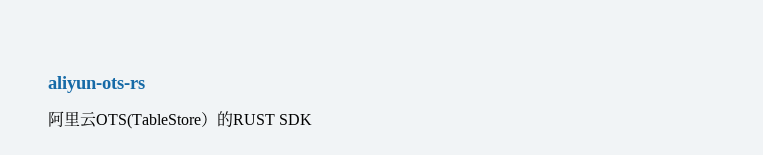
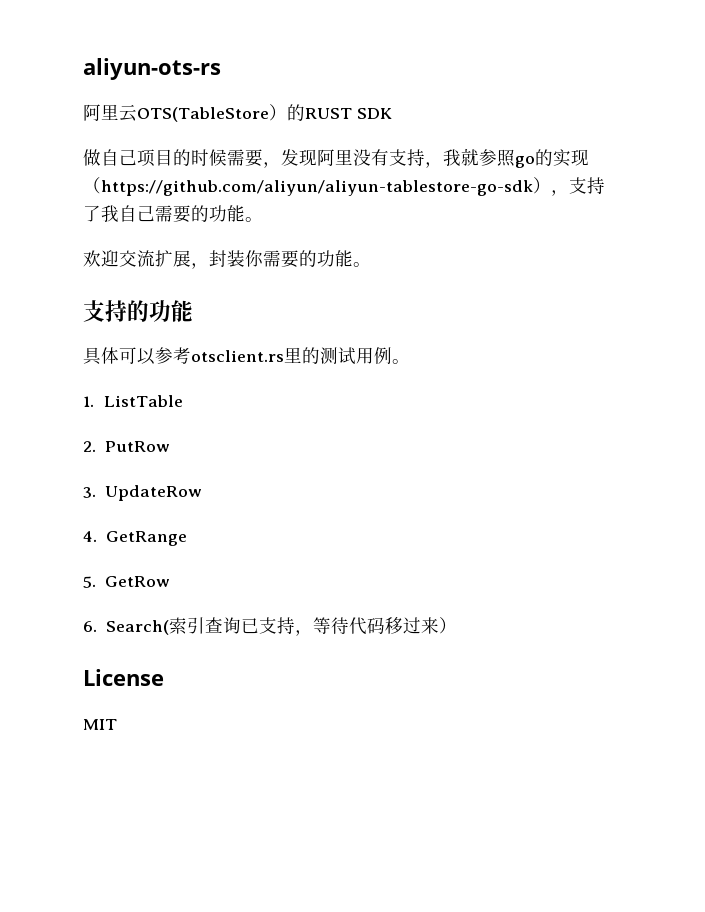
+ 做自己项目的时候需要，发现阿里没有支持，我就参照go的实现（https://github.com/aliyun/aliyun-tablestore-go-sdk），支持了我自己需要的功能。
+ 欢迎交流扩展，封装你需要的功能。
+ 支持的功能
+ 具体可以参考otsclient.rs里的测试用例。
+ 1. ListTable
+ 2. PutRow
+ 3. UpdateRow
+ 4. GetRange
+ 5. GetRow
+ 6. Search(索引查询已支持，等待代码移过来）
+ License
+ MIT

